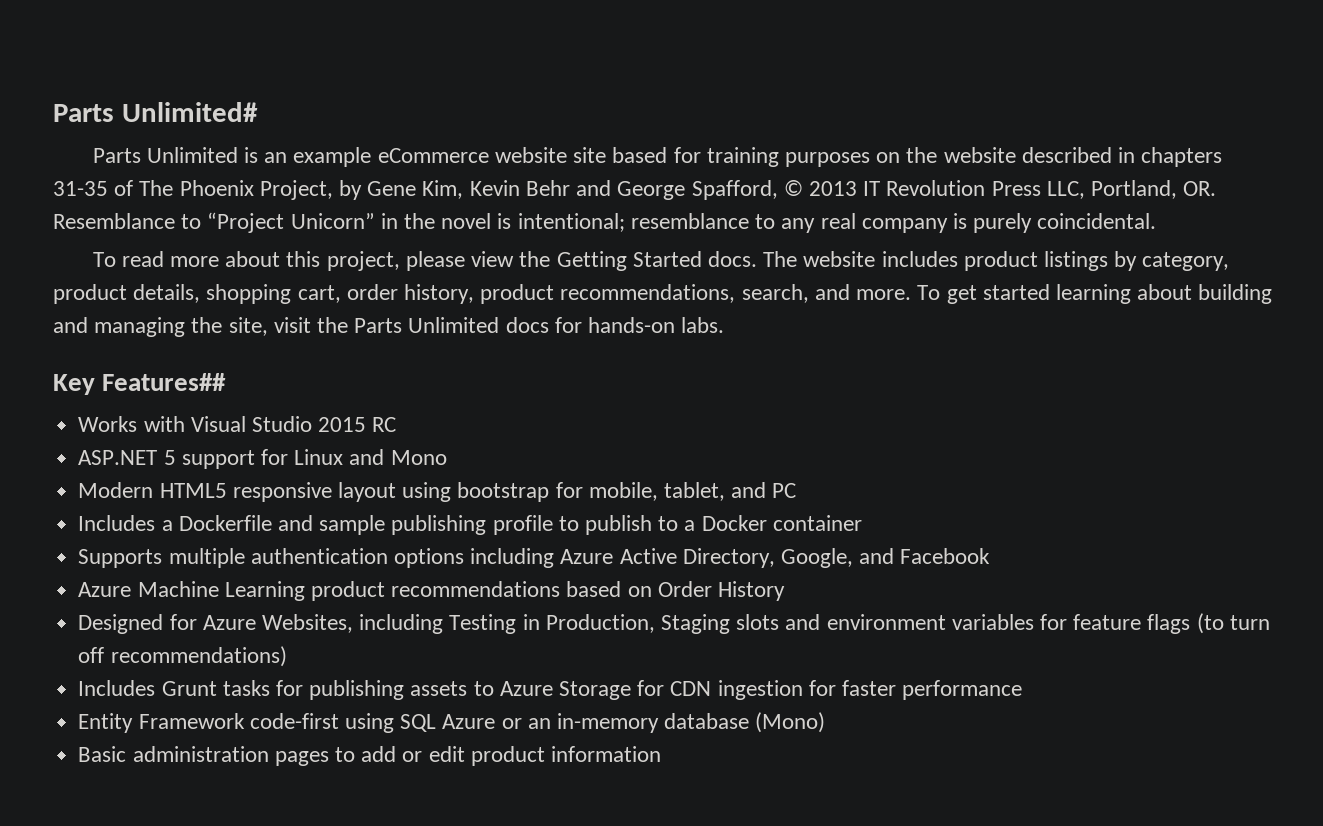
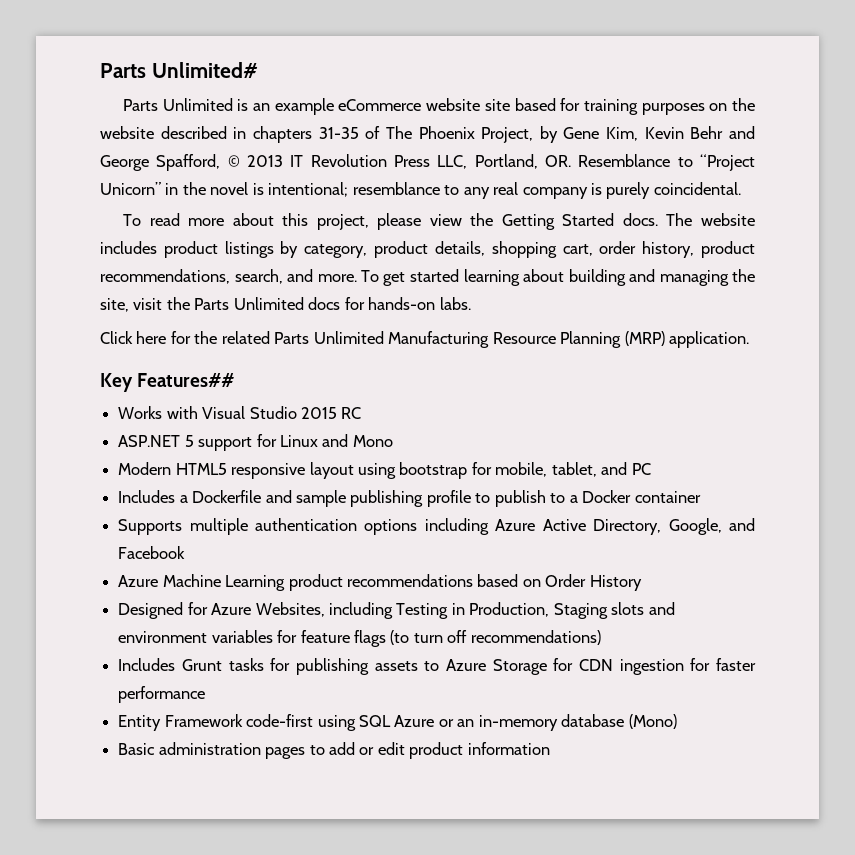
+ Click here for the related Parts Unlimited Manufacturing Resource Planning (MRP) application.

